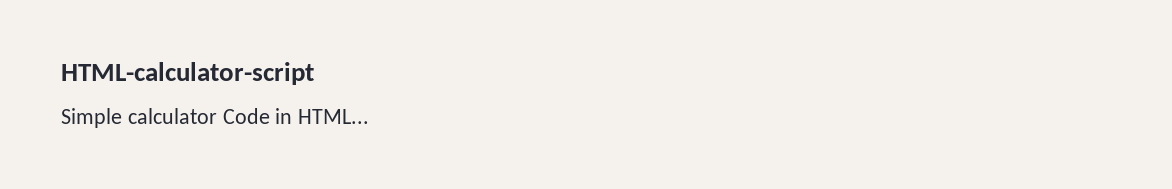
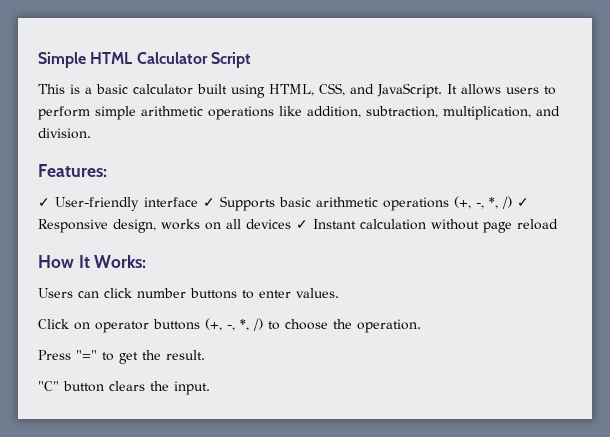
- HTML-calculator-script
- Simple calculator Code in HTML...
+ Simple HTML Calculator Script
+ This is a basic calculator built using HTML, CSS, and JavaScript. It allows users to perform simple arithmetic operations like addition, subtraction, multiplication, and division.
+ Features:
+ ✓ User-friendly interface ✓ Supports basic arithmetic operations (+, -, *, /) ✓ Responsive design, works on all devices ✓ Instant calculation without page reload
+ How It Works:
+ Users can click number buttons to enter values.
+ Click on operator buttons (+, -, *, /) to choose the operation.
+ Press "=" to get the result.
+ "C" button clears the input.

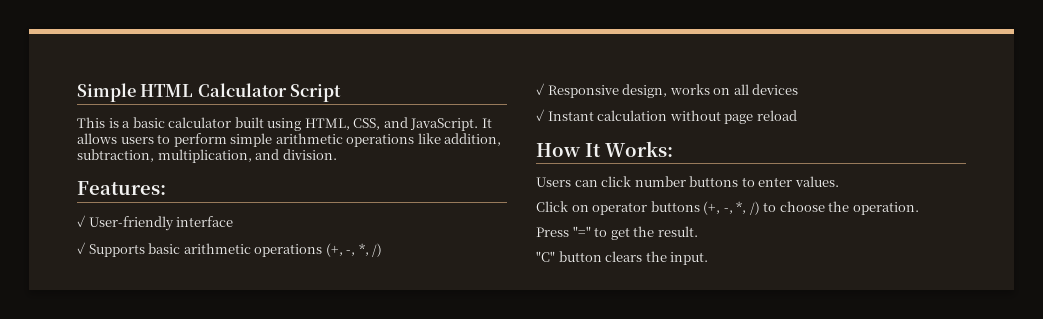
- ✓ User-friendly interface ✓ Supports basic arithmetic operations (+, -, *, /) ✓ Responsive design, works on all devices ✓ Instant calculation without page reload
+ ✓ User-friendly interface
+ ✓ Supports basic arithmetic operations (+, -, *, /)
+ ✓ Responsive design, works on all devices
+ ✓ Instant calculation without page reload

